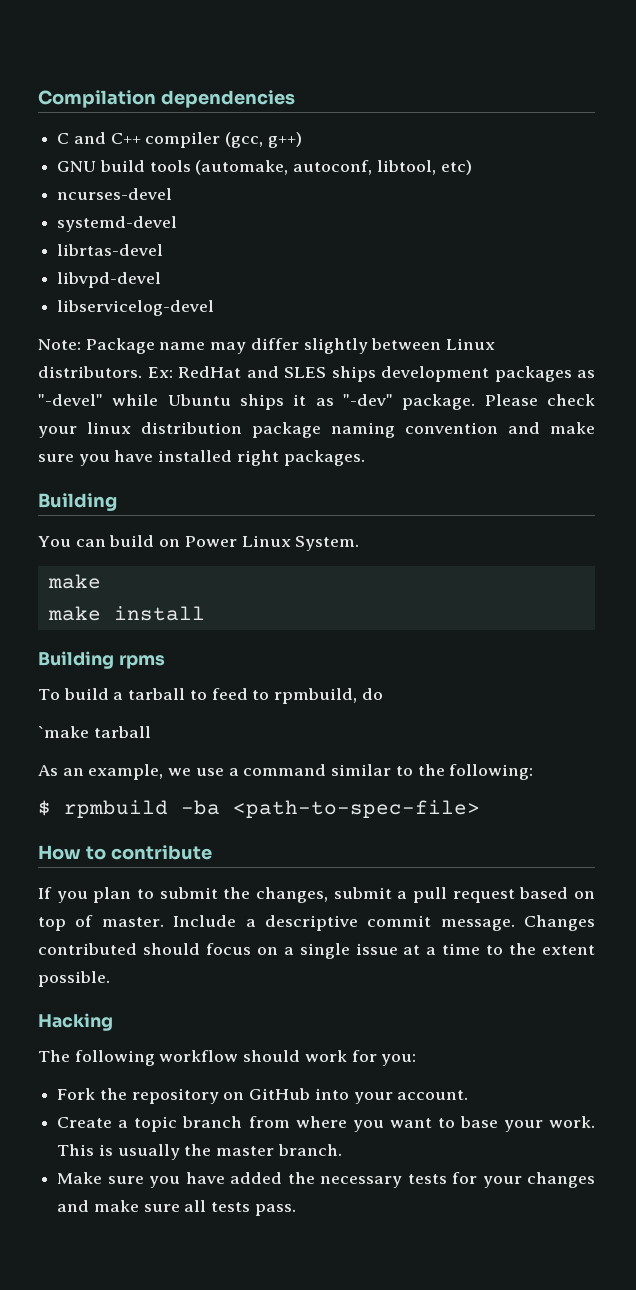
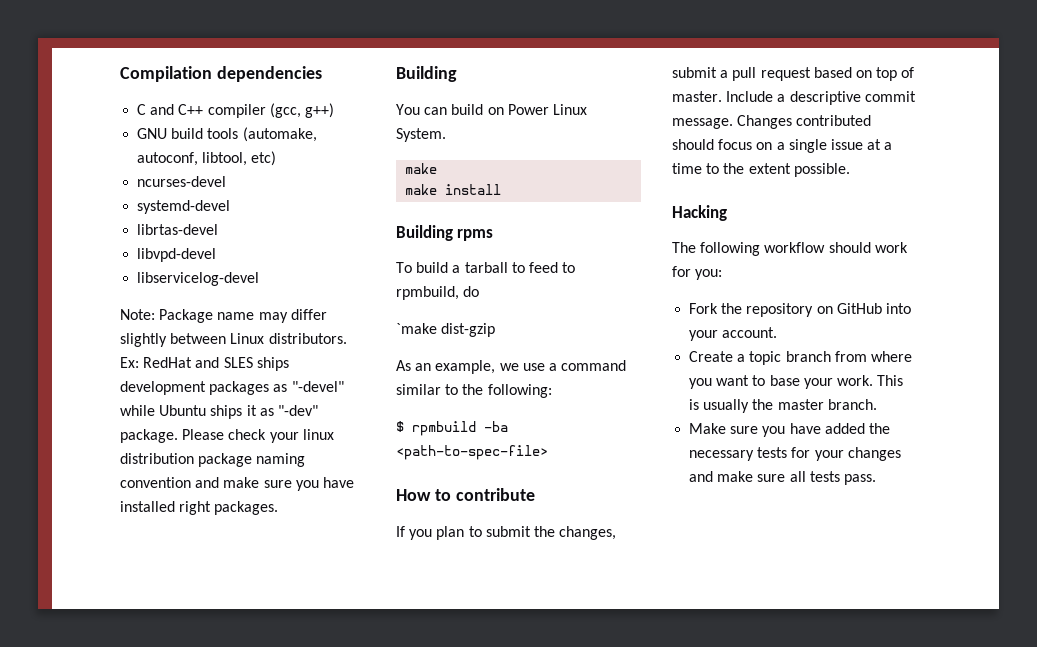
- `make tarball
+ `make dist-gzip

